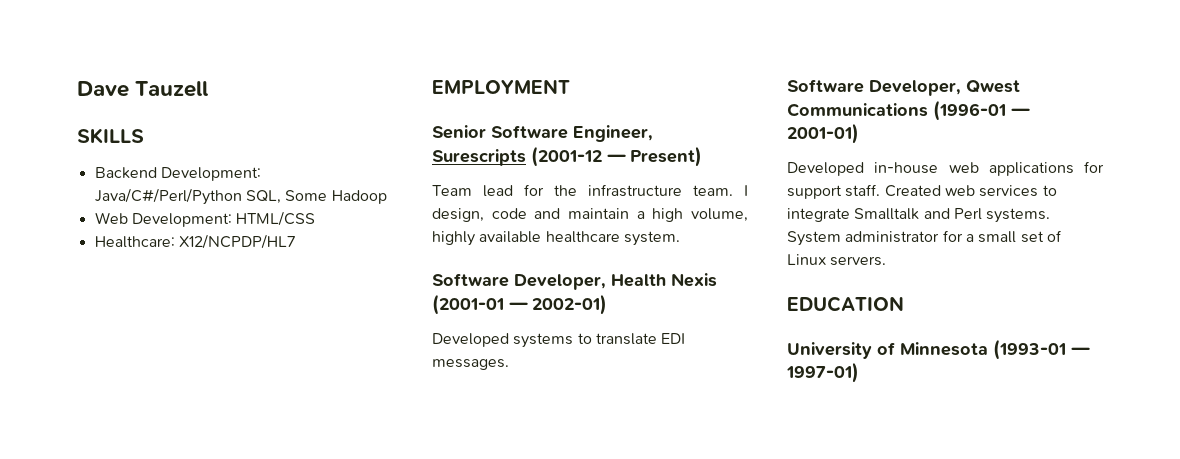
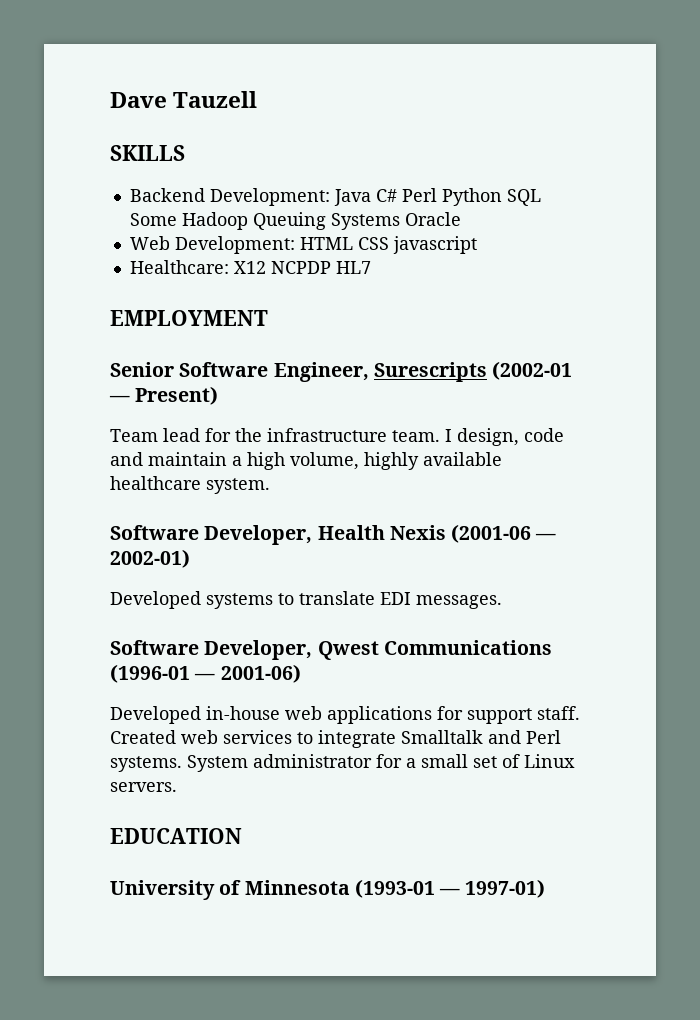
- Backend Development: Java/C#/Perl/Python SQL, Some Hadoop
+ Backend Development: Java C# Perl Python SQL Some Hadoop Queuing Systems Oracle
- Web Development: HTML/CSS
- Healthcare: X12/NCPDP/HL7
+ Web Development: HTML CSS javascript
+ Healthcare: X12 NCPDP HL7
- Senior Software Engineer, Surescripts (2001-12 — Present)
+ Senior Software Engineer, Surescripts (2002-01 — Present)
- Software Developer, Health Nexis (2001-01 — 2002-01)
+ Software Developer, Health Nexis (2001-06 — 2002-01)
- Software Developer, Qwest Communications (1996-01 — 2001-01)
+ Software Developer, Qwest Communications (1996-01 — 2001-06)

